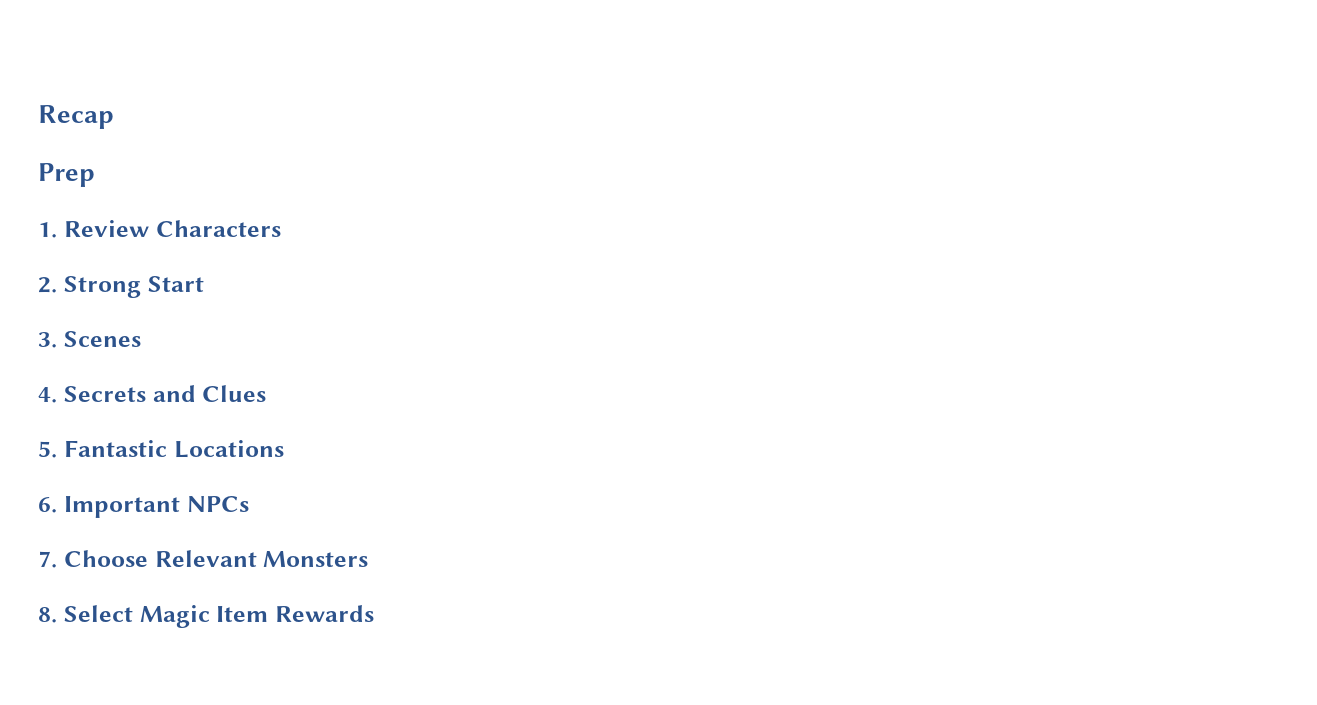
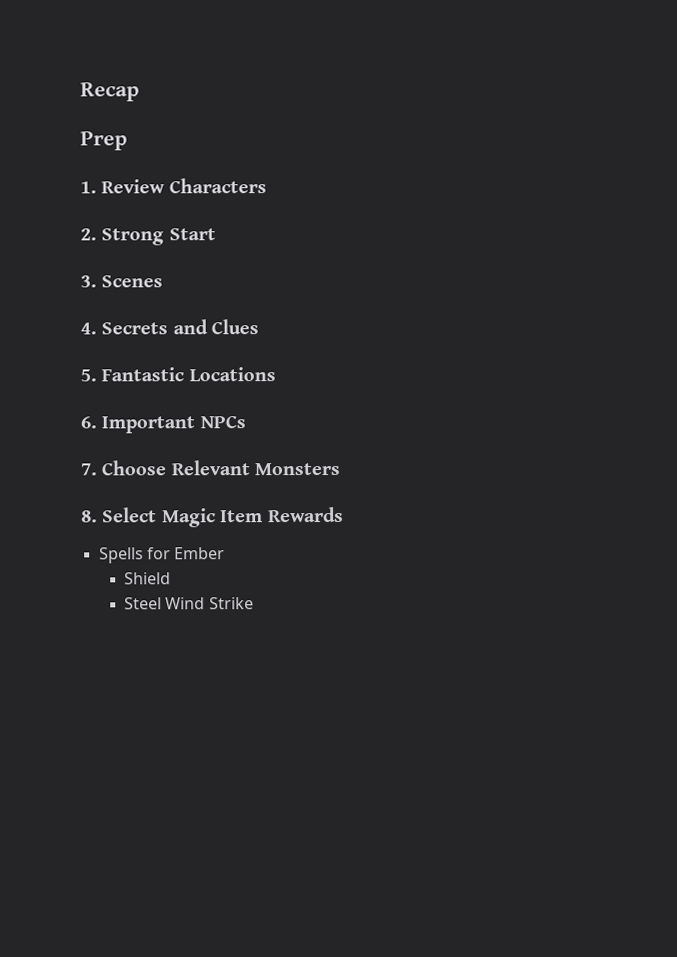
+ Spells for Ember
+ Shield
+ Steel Wind Strike

